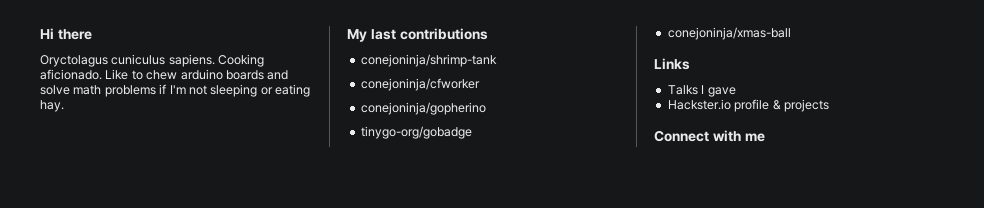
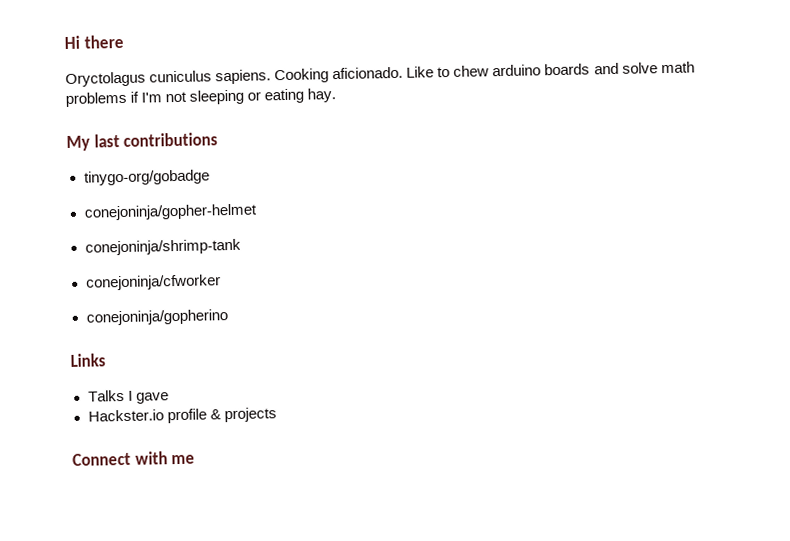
+ tinygo-org/gobadge
+ conejoninja/gopher-helmet
- tinygo-org/gobadge
- conejoninja/xmas-ball

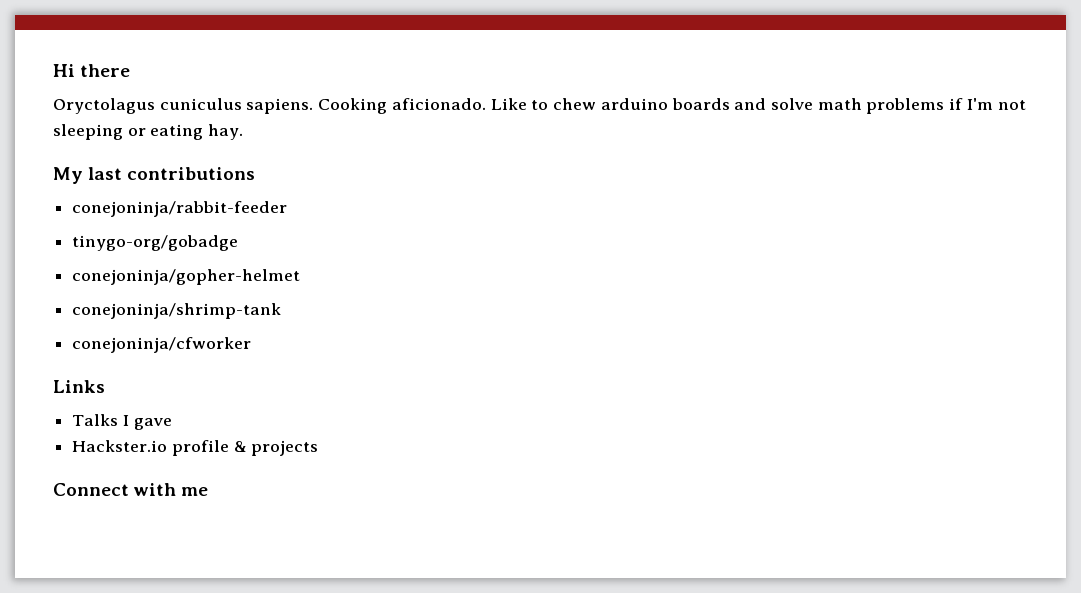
+ conejoninja/rabbit-feeder
- conejoninja/gopherino

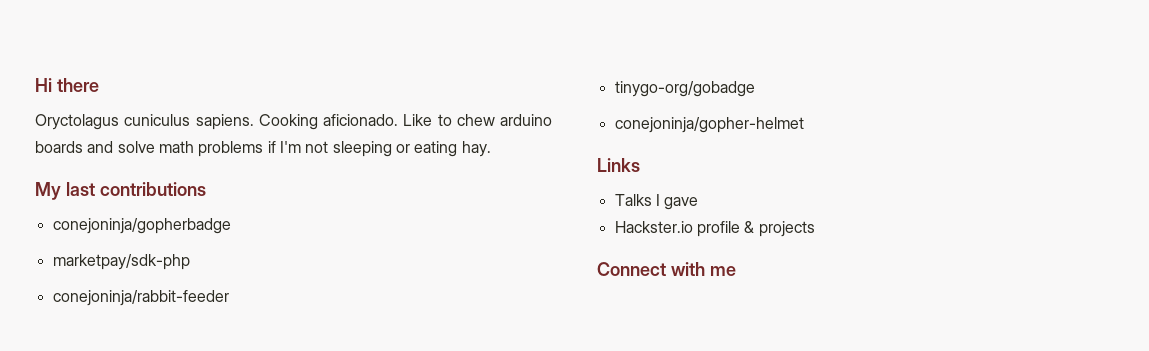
+ conejoninja/gopherbadge
+ marketpay/sdk-php
- conejoninja/shrimp-tank
- conejoninja/cfworker

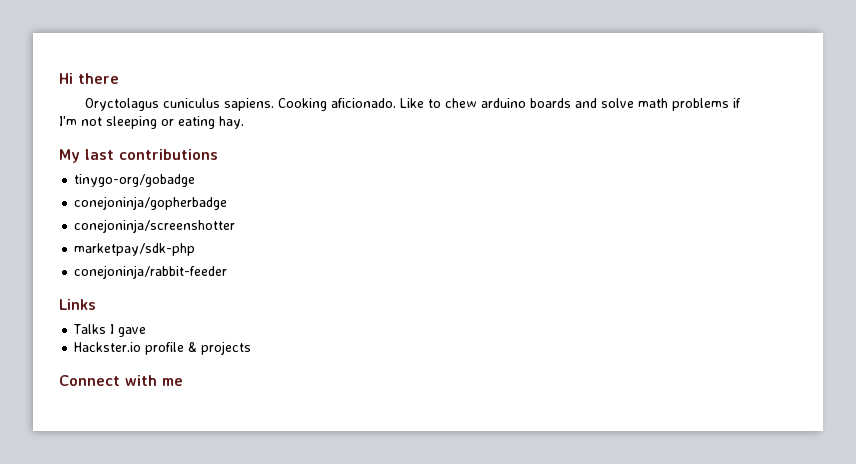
+ tinygo-org/gobadge
+ conejoninja/screenshotter
- tinygo-org/gobadge
- conejoninja/gopher-helmet

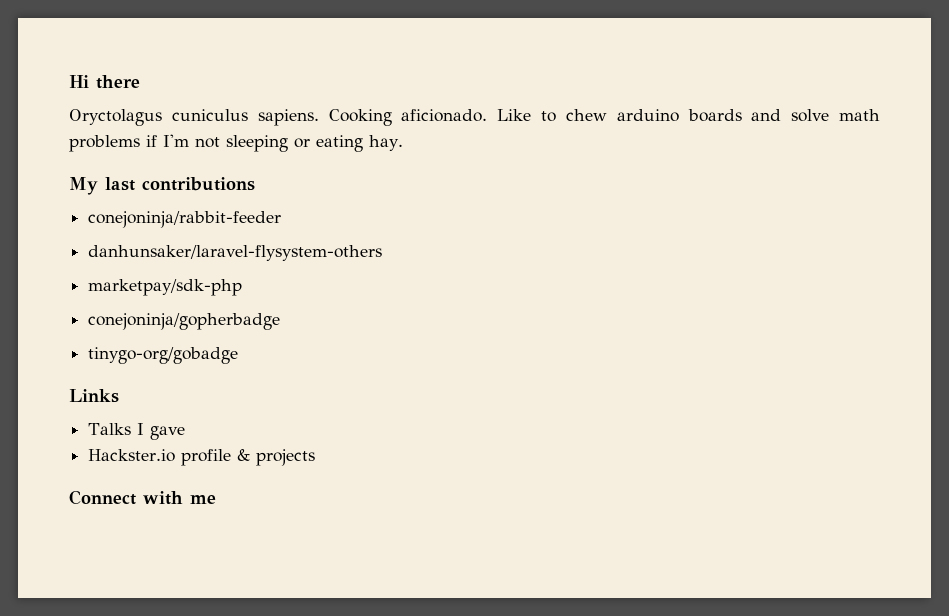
+ conejoninja/rabbit-feeder
+ danhunsaker/laravel-flysystem-others
+ marketpay/sdk-php
+ conejoninja/gopherbadge
  tinygo-org/gobadge
- conejoninja/gopherbadge
- conejoninja/screenshotter
- marketpay/sdk-php
- conejoninja/rabbit-feeder

